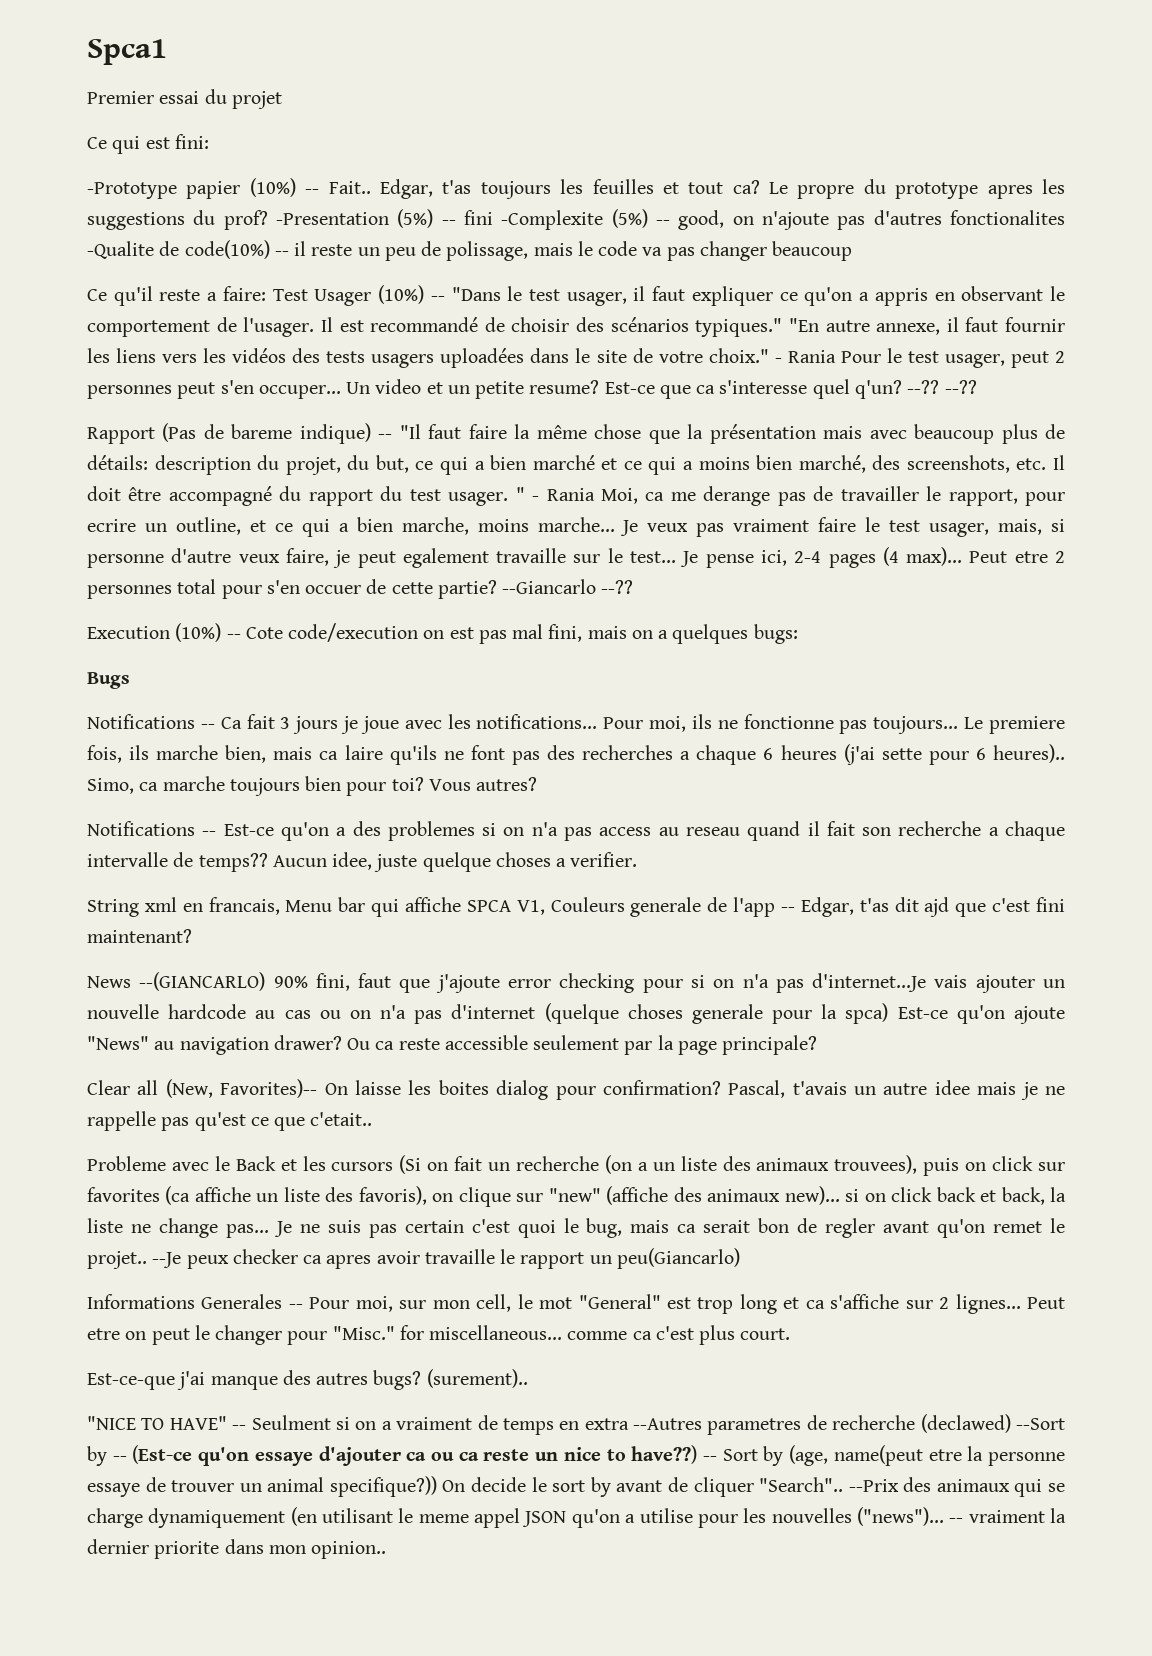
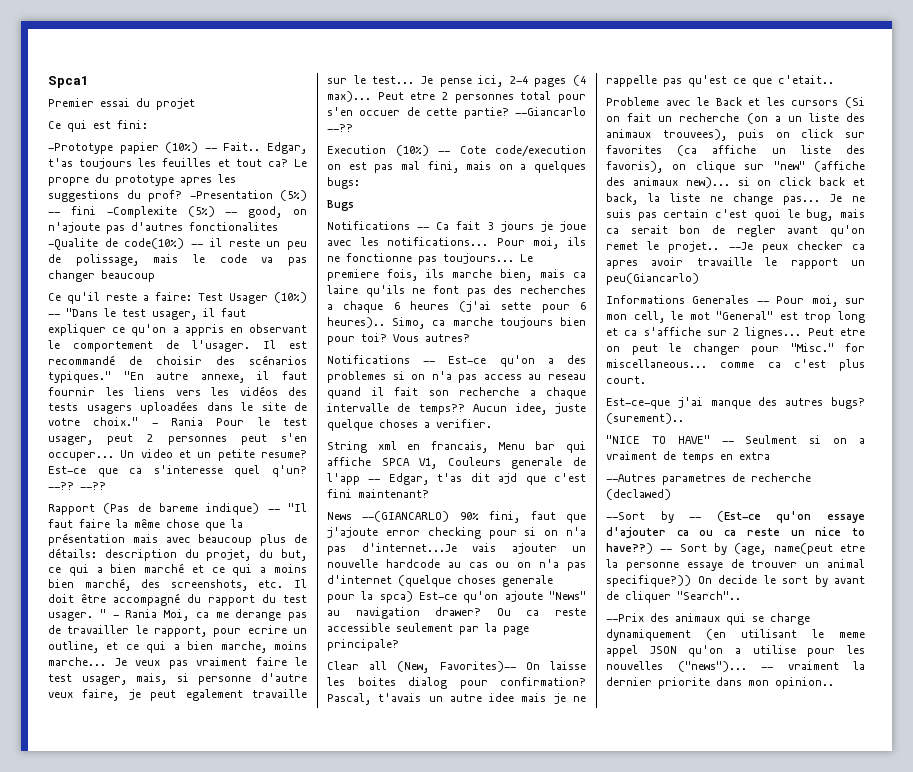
- "NICE TO HAVE" -- Seulment si on a vraiment de temps en extra --Autres parametres de recherche (declawed) --Sort by -- (Est-ce qu'on essaye d'ajouter ca ou ca reste un nice to have??)
+ "NICE TO HAVE" -- Seulment si on a vraiment de temps en extra
+ --Autres parametres de recherche (declawed)
+ --Sort by -- (Est-ce qu'on essaye d'ajouter ca ou ca reste un nice to have??)
- On decide le sort by avant de cliquer "Search".. --Prix des animaux qui se charge dynamiquement (en utilisant le meme appel JSON qu'on a utilise pour les nouvelles ("news")...
+ On decide le sort by avant de cliquer "Search"..
+ --Prix des animaux qui se charge dynamiquement (en utilisant le meme appel JSON qu'on a utilise pour les nouvelles ("news")...

